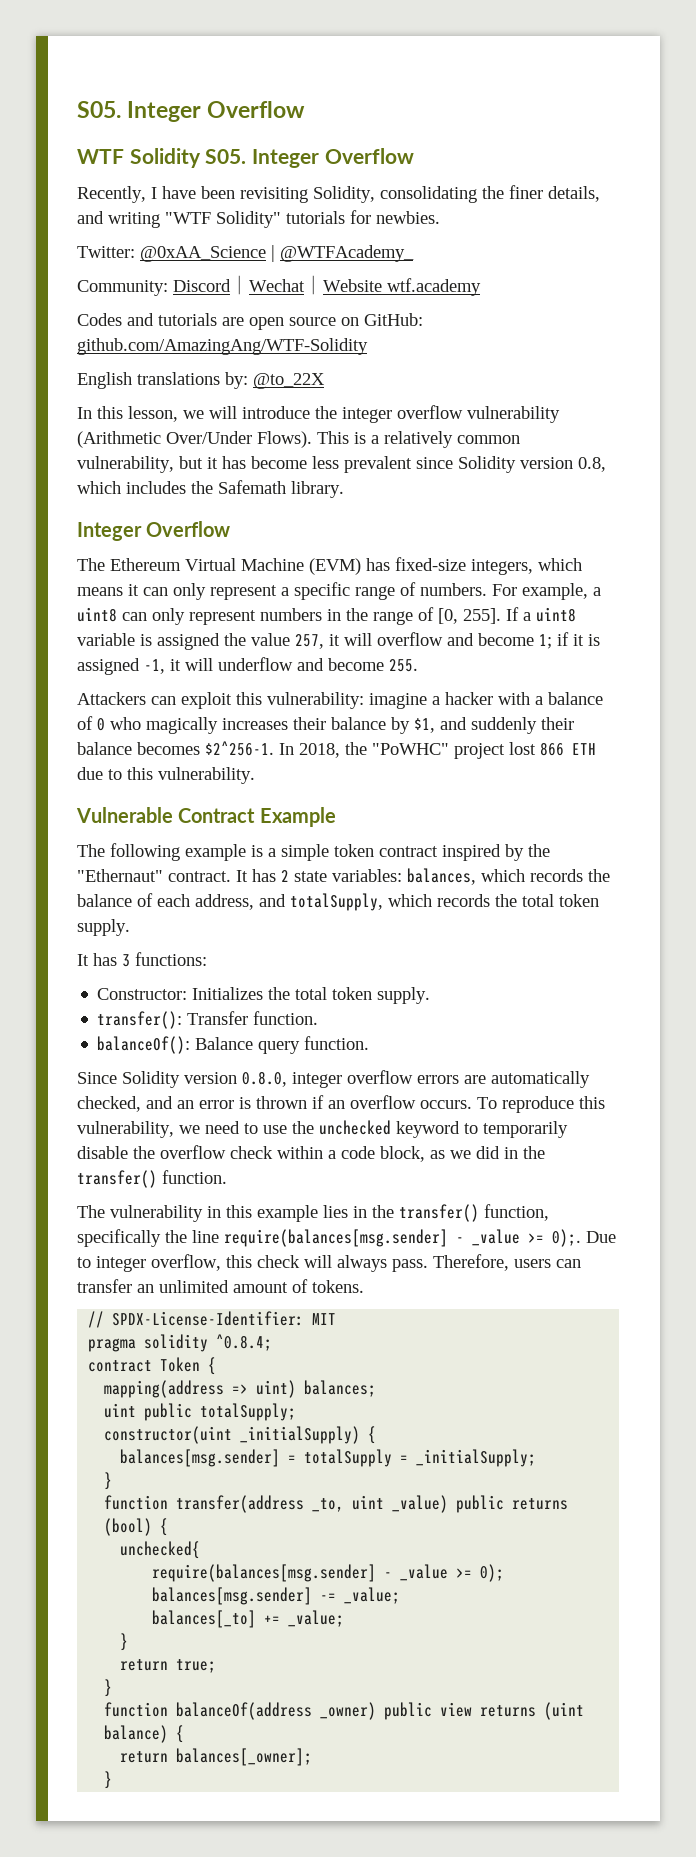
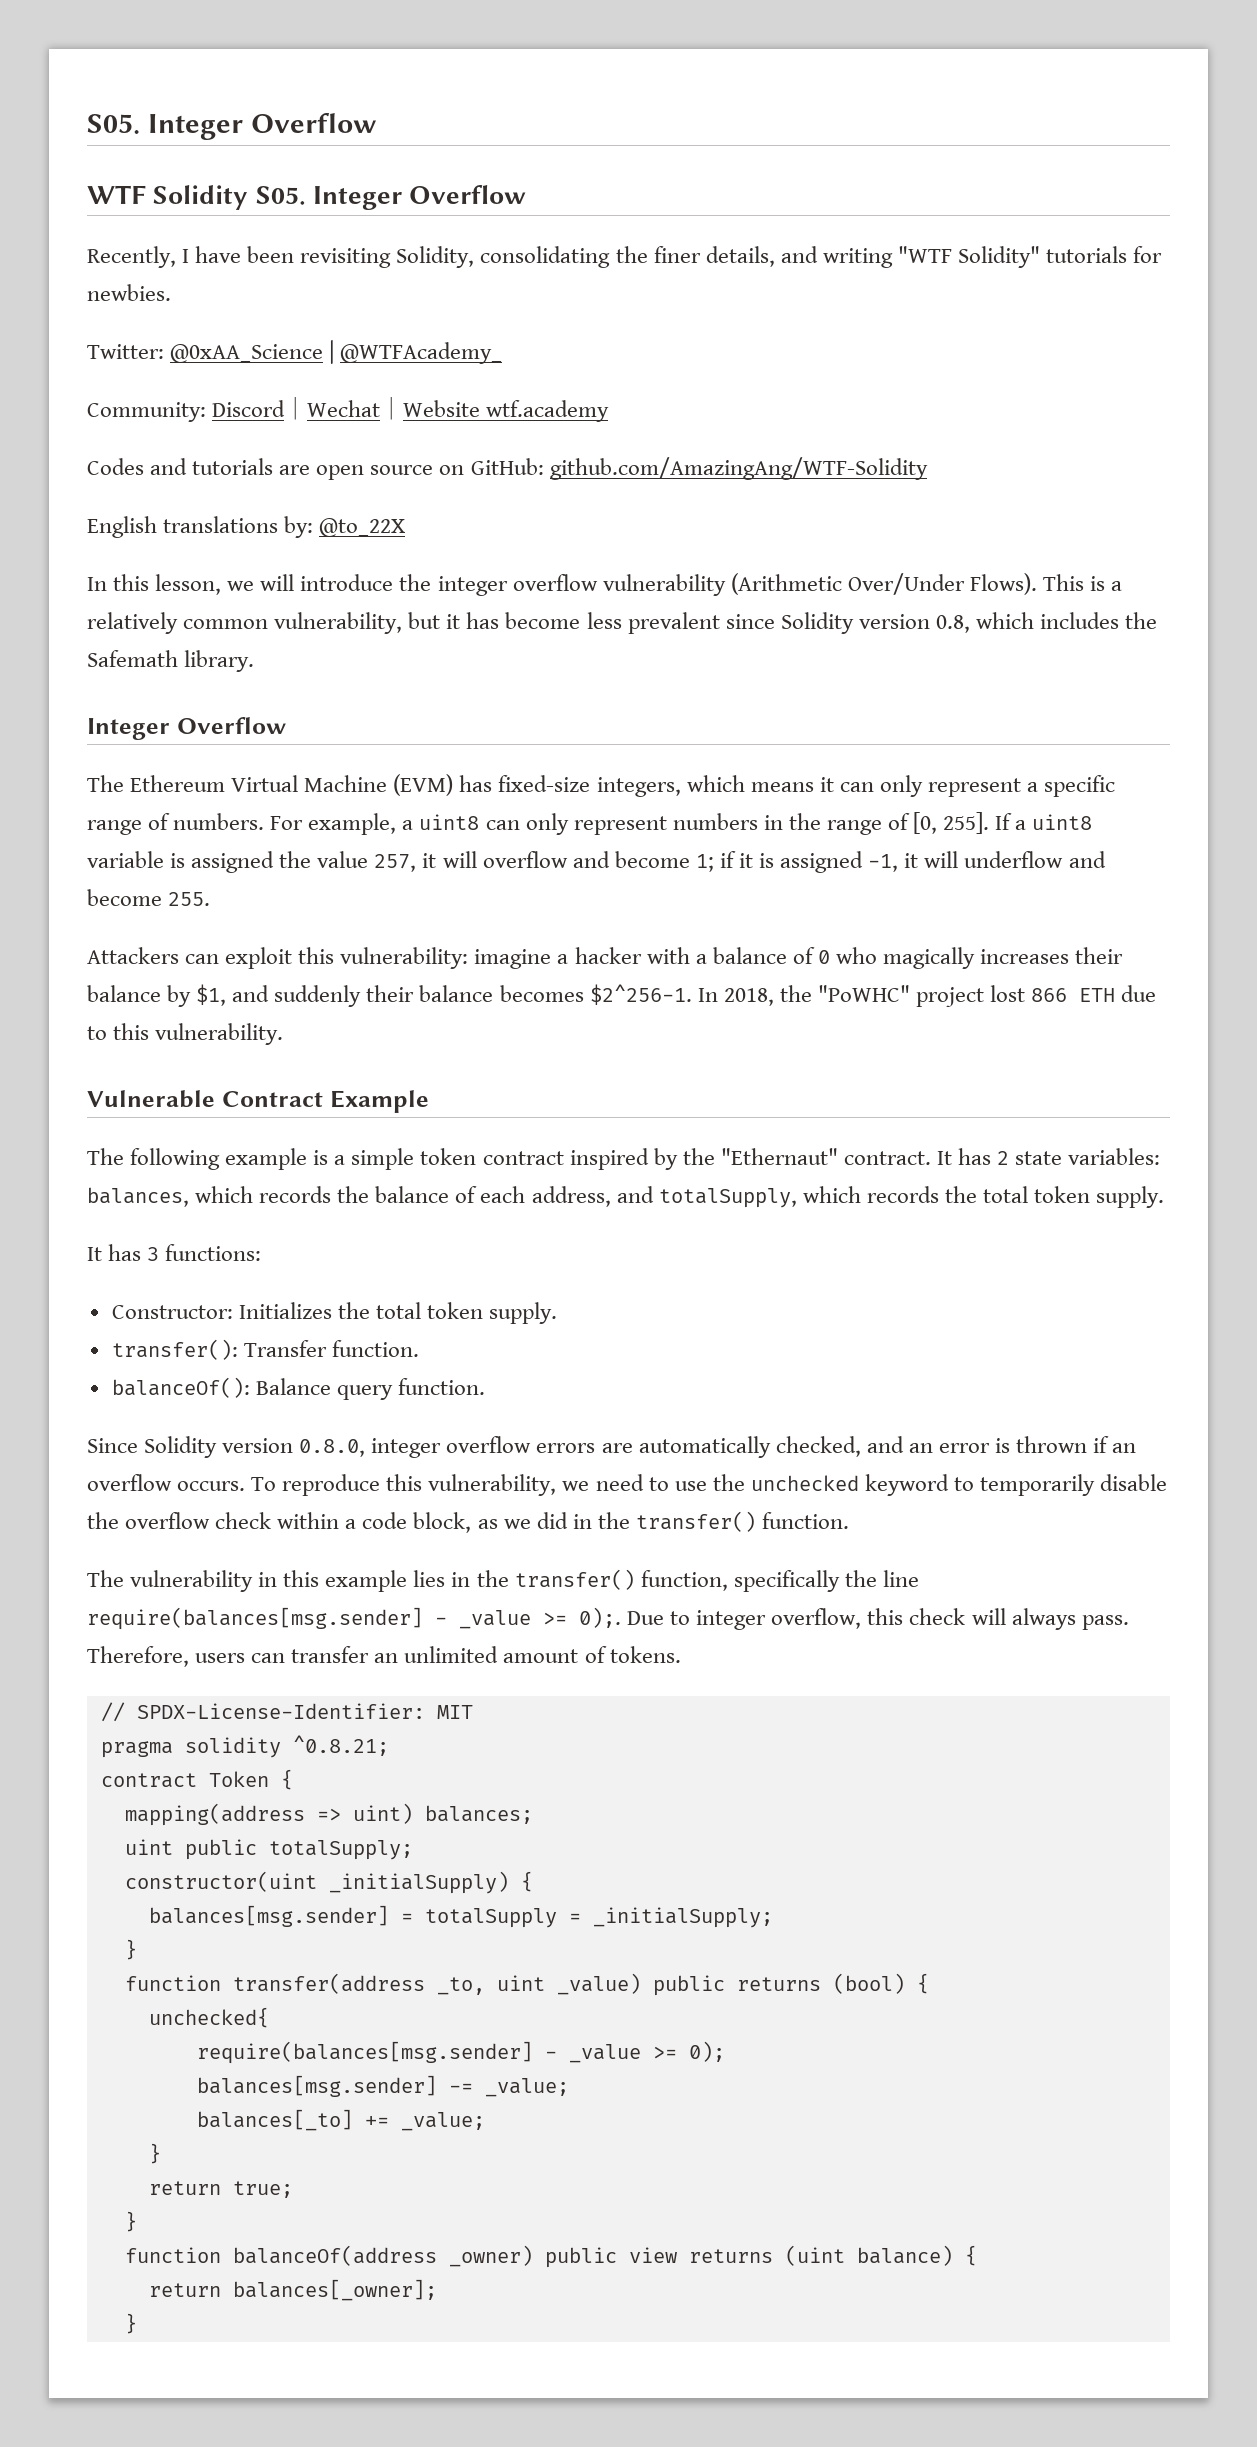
- pragma solidity ^0.8.4;
+ pragma solidity ^0.8.21;

